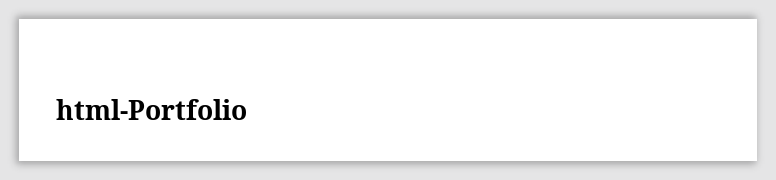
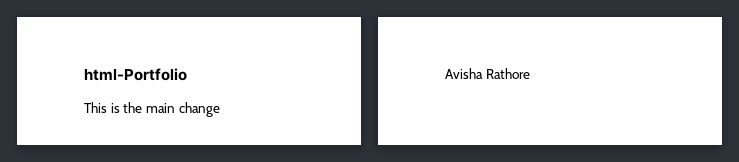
+ This is the main change
+ Avisha Rathore

